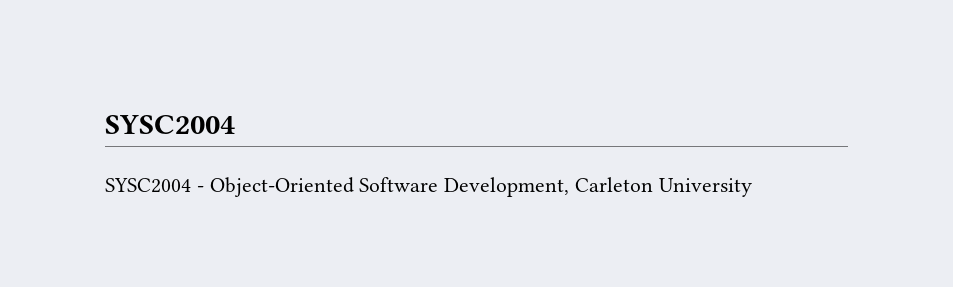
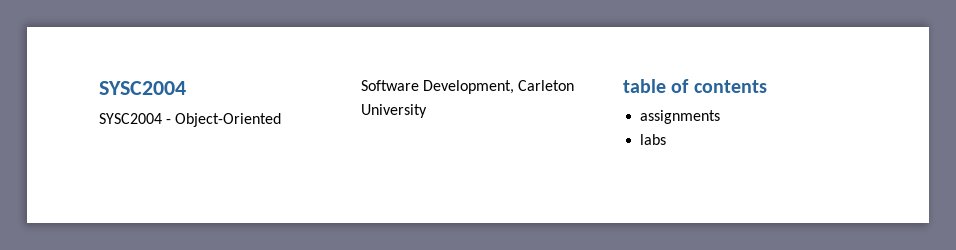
+ table of contents
+ assignments
+ labs

